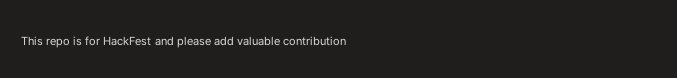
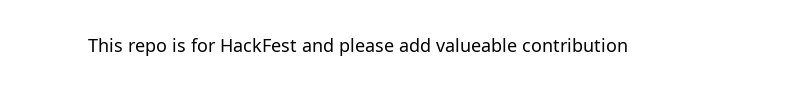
- This repo is for HackFest and please add valuable contribution
+ This repo is for HackFest and please add valueable contribution

